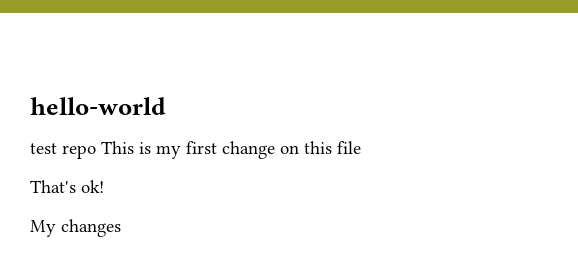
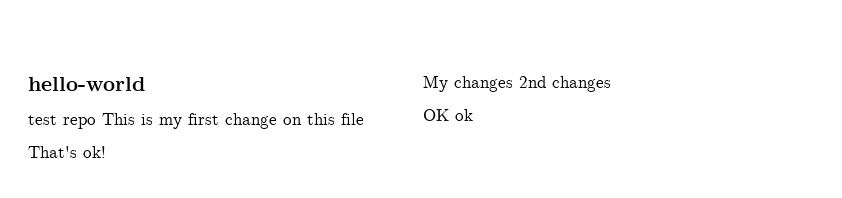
- My changes
+ My changes 2nd changes
+ OK ok

